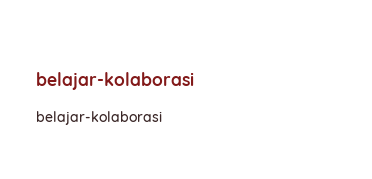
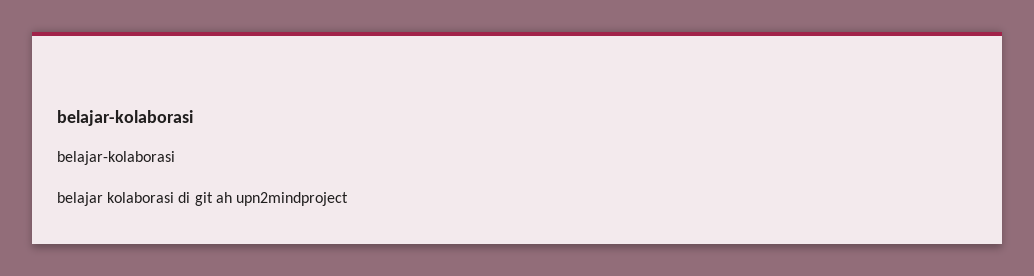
+ belajar kolaborasi di git ah upn2mindproject

